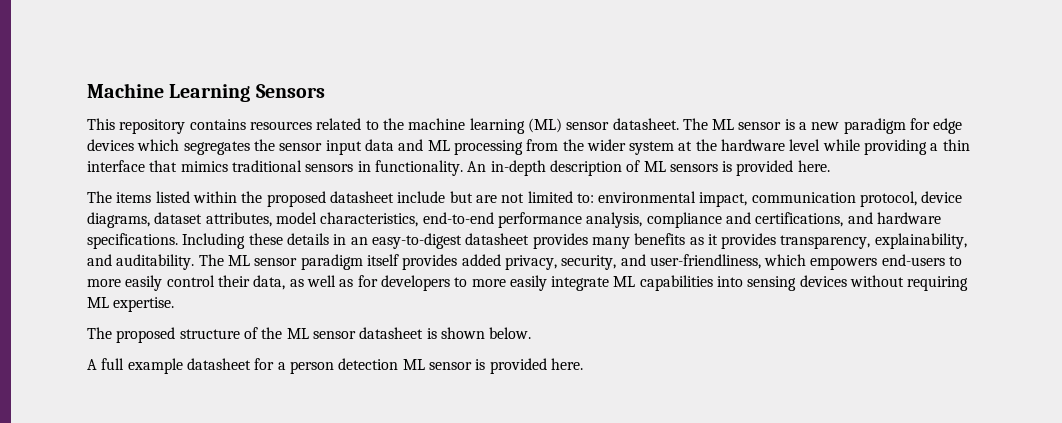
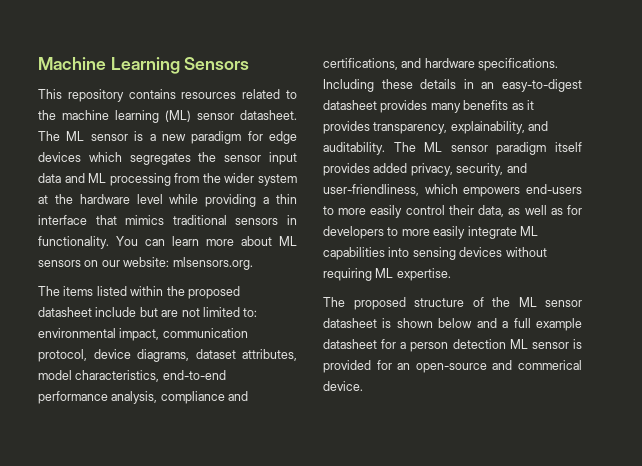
- An in-depth description of ML sensors is provided here.
+ You can learn more about ML sensors on our website: mlsensors.org.
- The proposed structure of the ML sensor datasheet is shown below.
- A full example datasheet for a person detection ML sensor is provided here.
+ The proposed structure of the ML sensor datasheet is shown below and a full example datasheet for a person detection ML sensor is provided for an open-source and commerical device.

